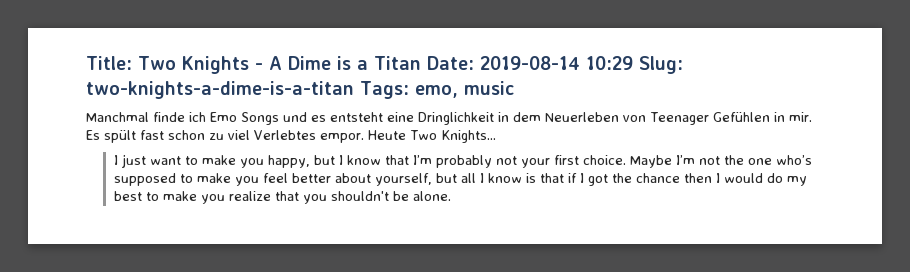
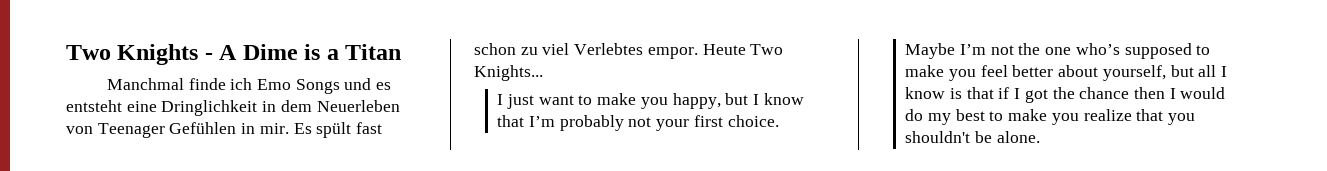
- Title: Two Knights - A Dime is a Titan Date: 2019-08-14 10:29 Slug: two-knights-a-dime-is-a-titan Tags: emo, music
+ Two Knights - A Dime is a Titan

